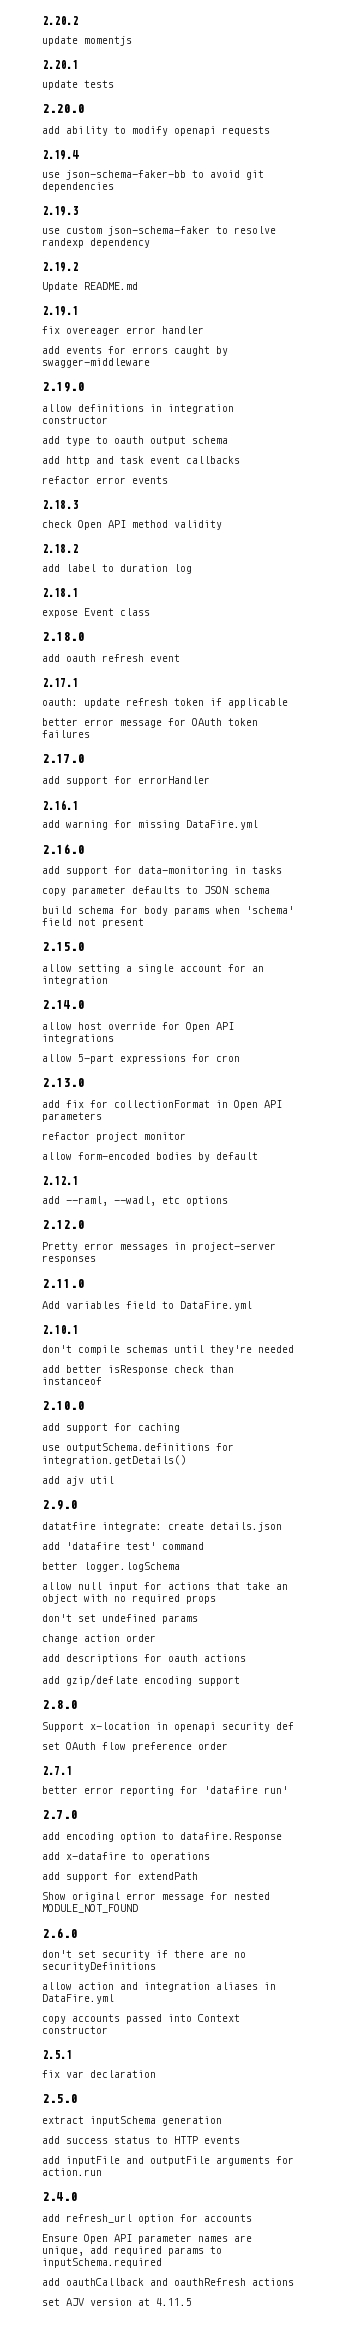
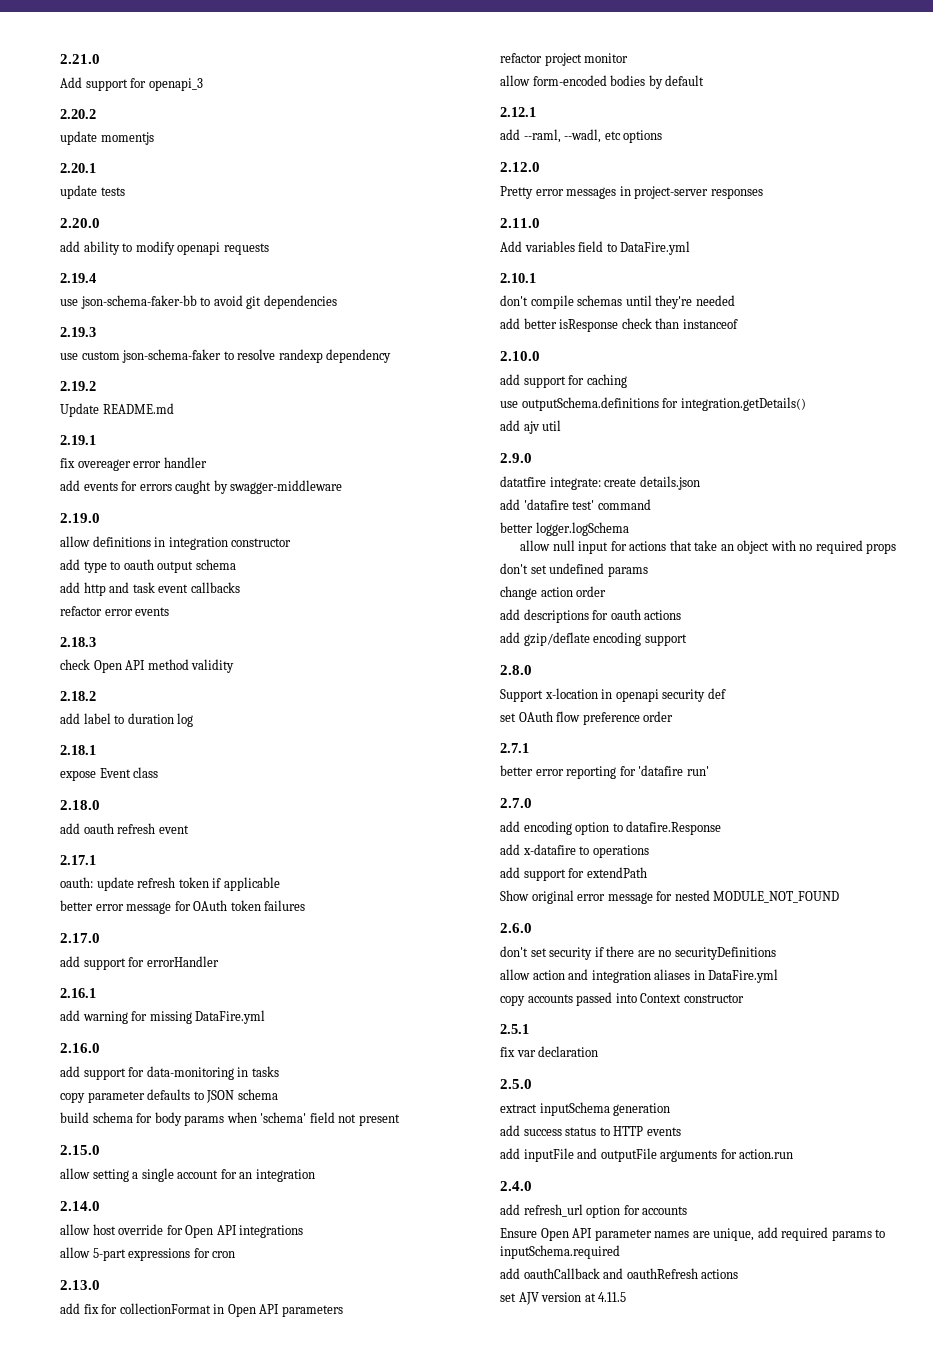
+ 2.21.0
+ Add support for openapi_3

